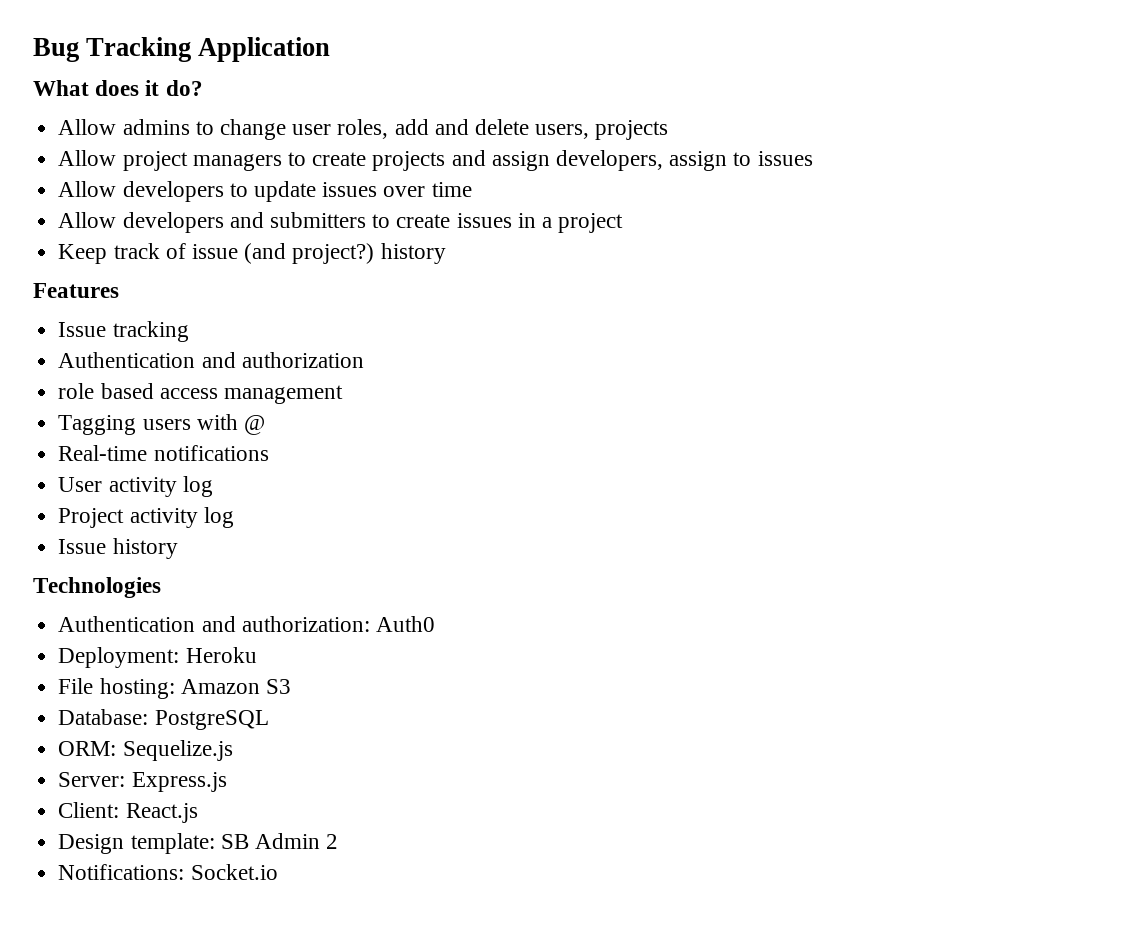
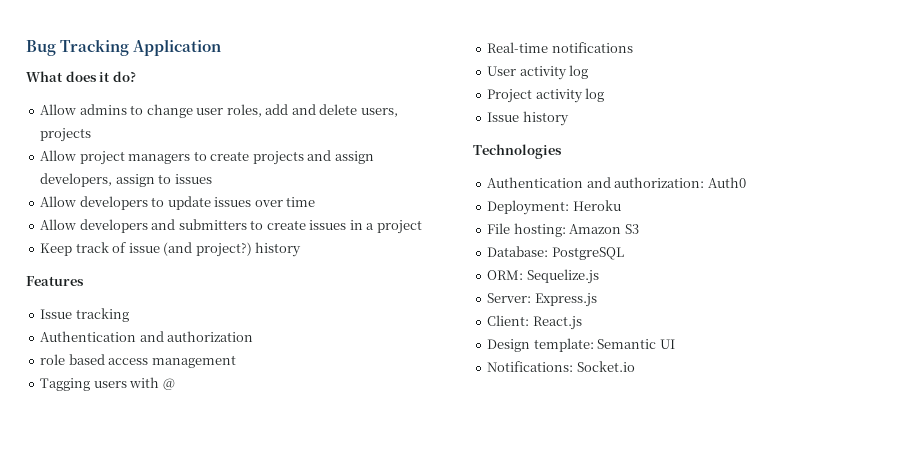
- Design template: SB Admin 2
+ Design template: Semantic UI

